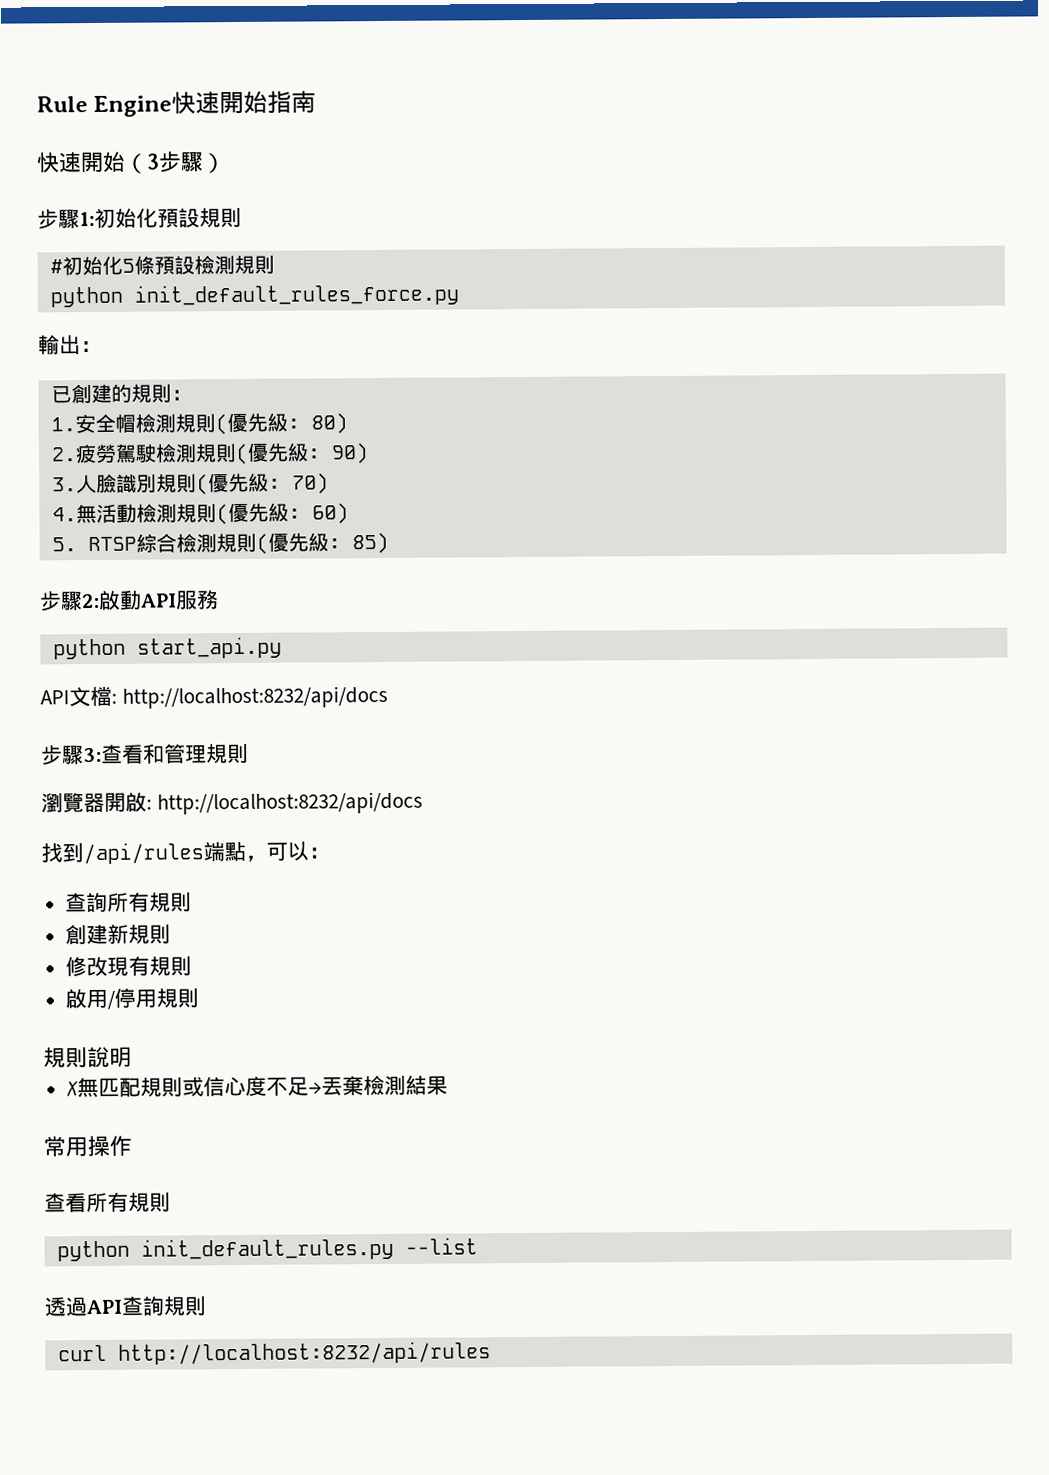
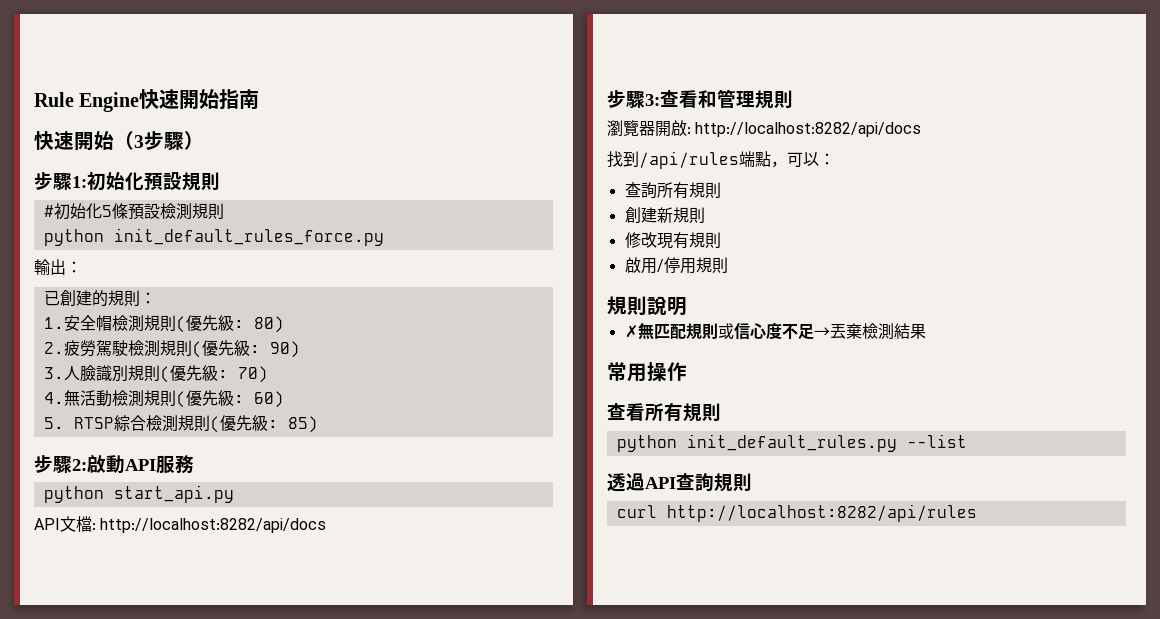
- API文檔: http://localhost:8232/api/docs
+ API文檔: http://localhost:8282/api/docs
- 瀏覽器開啟: http://localhost:8232/api/docs
+ 瀏覽器開啟: http://localhost:8282/api/docs
- curl http://localhost:8232/api/rules
+ curl http://localhost:8282/api/rules

